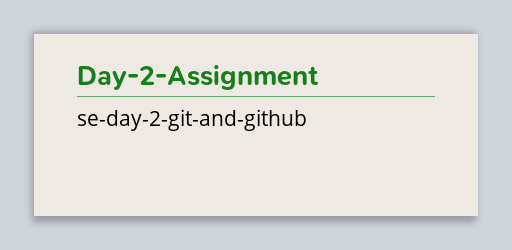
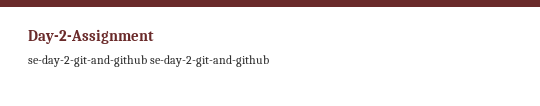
- se-day-2-git-and-github
+ se-day-2-git-and-github se-day-2-git-and-github

